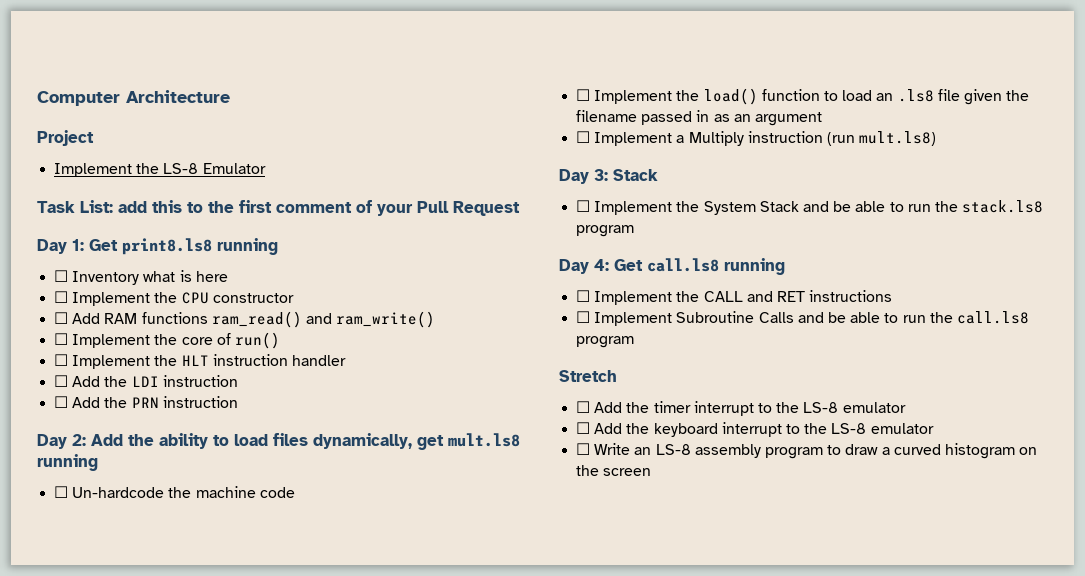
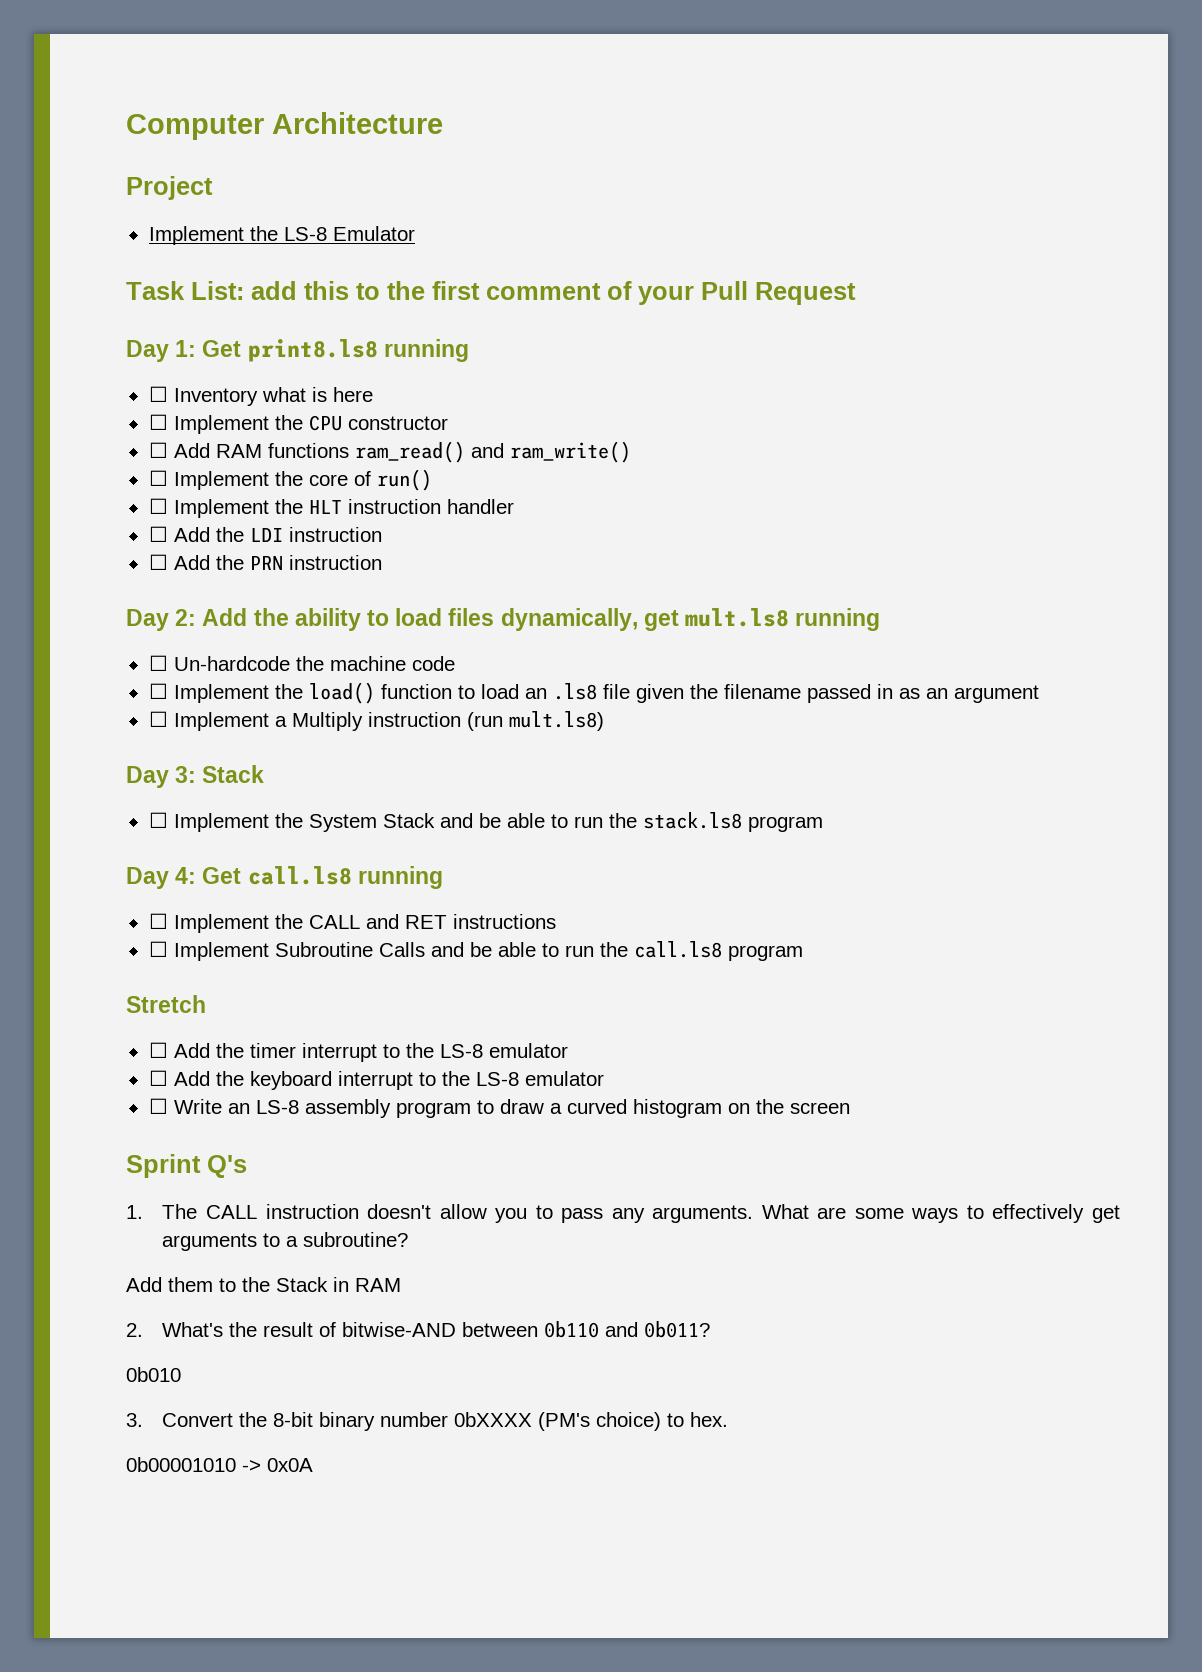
+ Sprint Q's
+ 1. The CALL instruction doesn't allow you to pass any arguments. What are some ways to effectively get arguments to a subroutine?
+ Add them to the Stack in RAM
+ 2. What's the result of bitwise-AND between 0b110 and 0b011?
+ 0b010
+ 3. Convert the 8-bit binary number 0bXXXX (PM's choice) to hex.
+ 0b00001010 -> 0x0A

